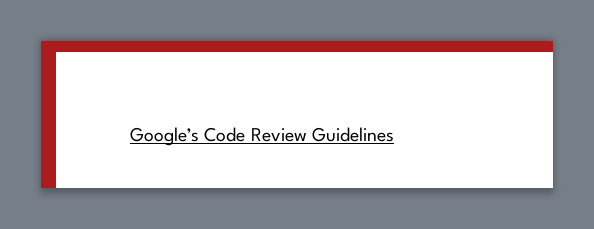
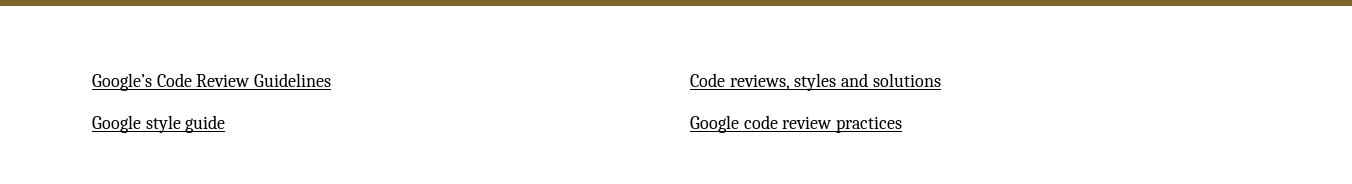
+ Google style guide
+ Code reviews, styles and solutions
+ Google code review practices

